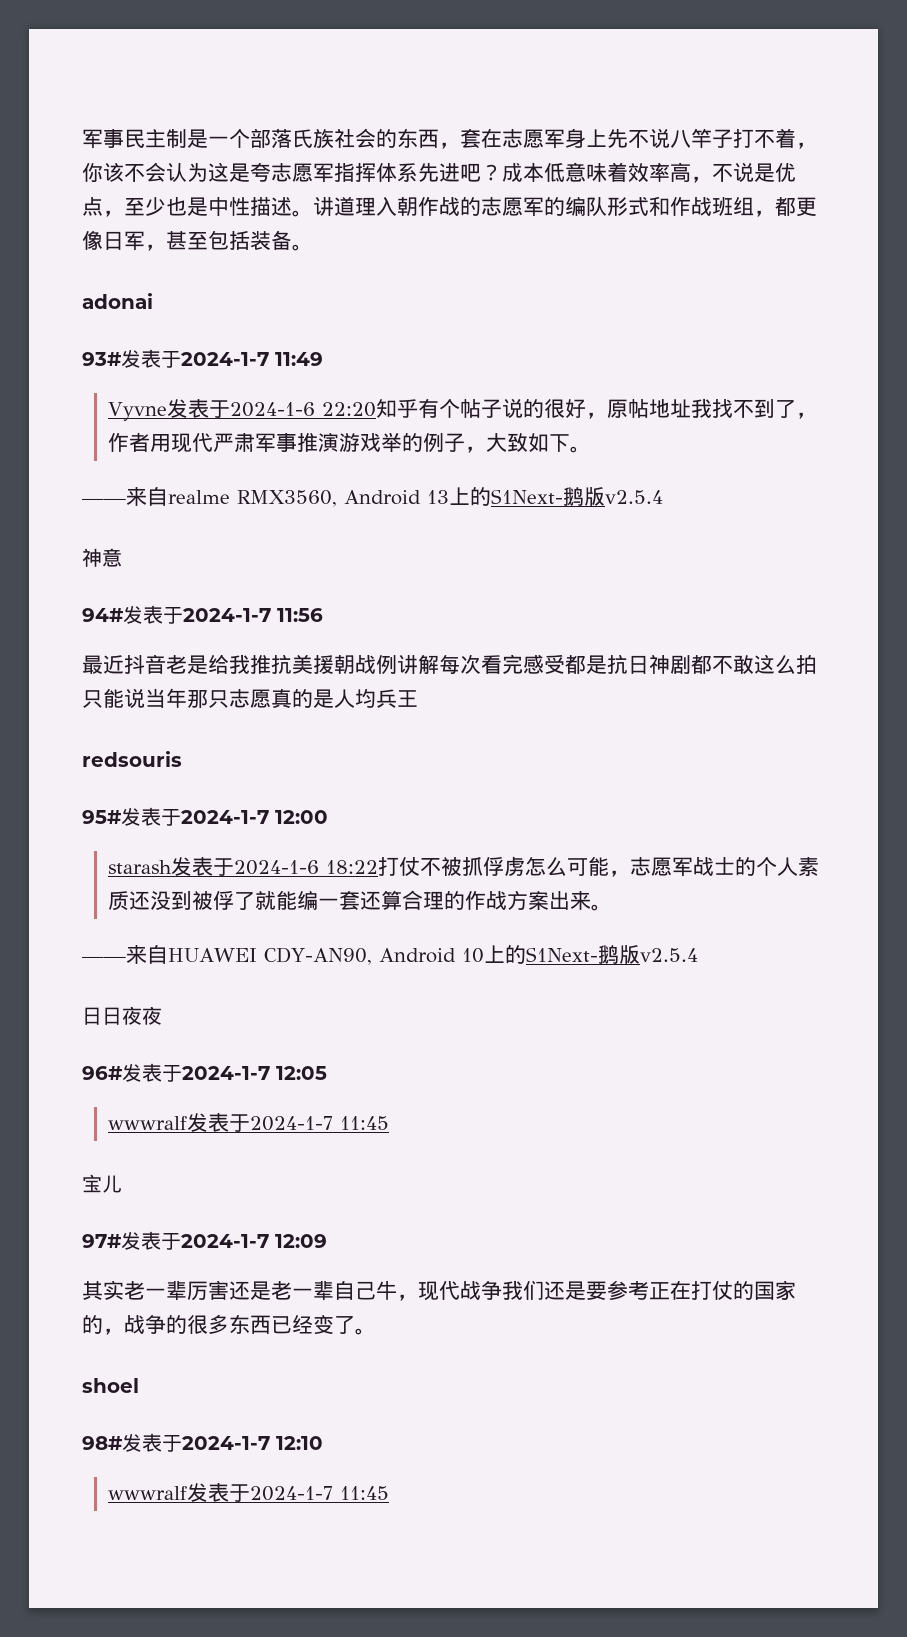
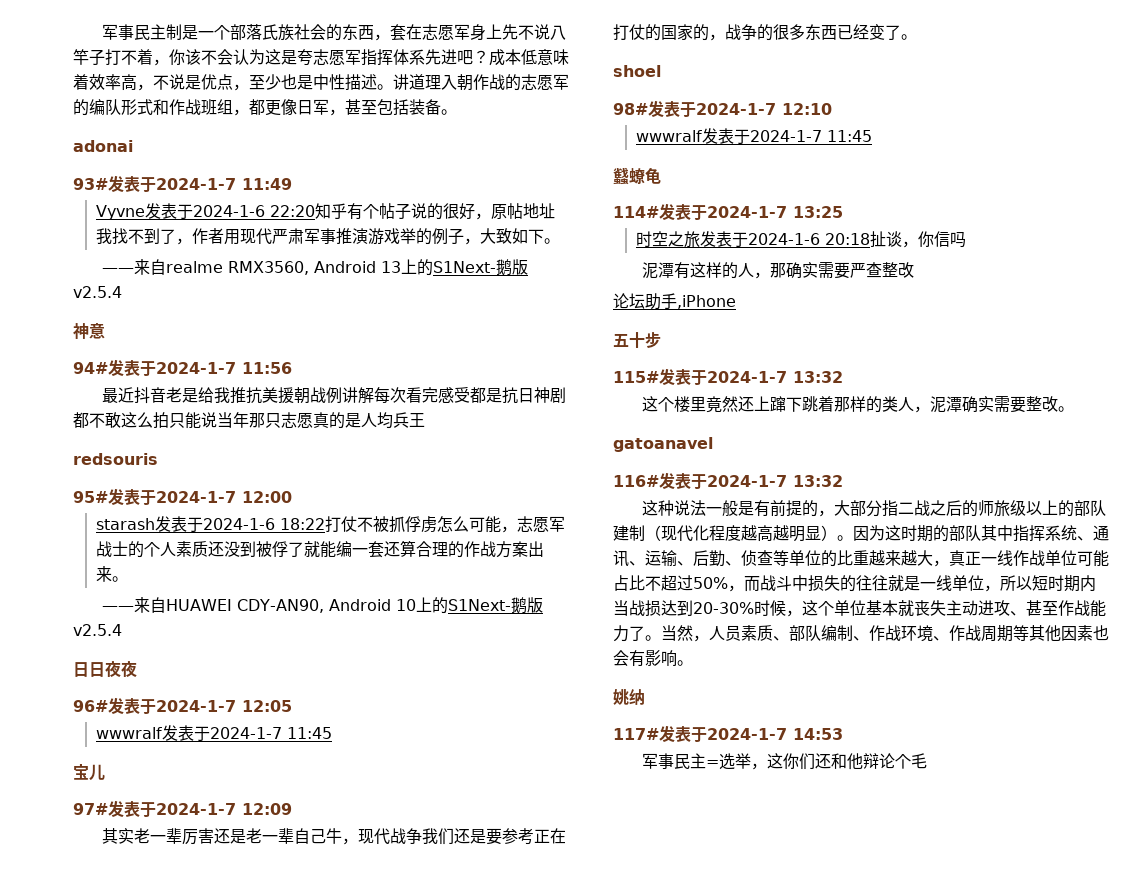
+ 蠽蟟龟
+ 114#发表于2024-1-7 13:25
+ 时空之旅发表于2024-1-6 20:18扯谈，你信吗
+ 泥潭有这样的人，那确实需要严查整改
+ 论坛助手,iPhone
+ 五十步
+ 115#发表于2024-1-7 13:32
+ 这个楼里竟然还上蹿下跳着那样的类人，泥潭确实需要整改。
+ gatoanavel
+ 116#发表于2024-1-7 13:32
+ 这种说法一般是有前提的，大部分指二战之后的师旅级以上的部队建制（现代化程度越高越明显）。因为这时期的部队其中指挥系统、通讯、运输、后勤、侦查等单位的比重越来越大，真正一线作战单位可能占比不超过50%，而战斗中损失的往往就是一线单位，所以短时期内当战损达到20-30%时候，这个单位基本就丧失主动进攻、甚至作战能力了。当然，人员素质、部队编制、作战环境、作战周期等其他因素也会有影响。
+ 姚纳
+ 117#发表于2024-1-7 14:53
+ 军事民主=选举，这你们还和他辩论个毛

